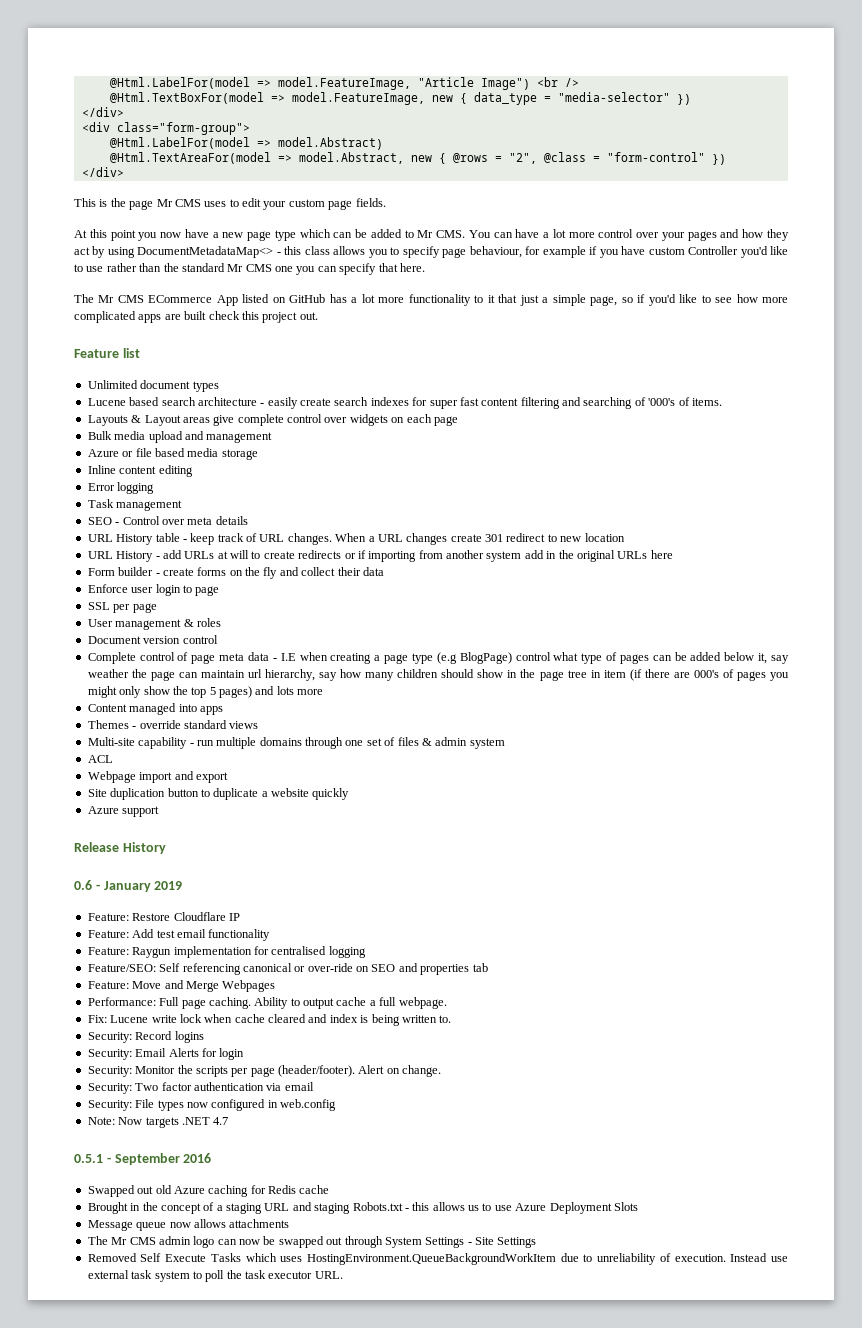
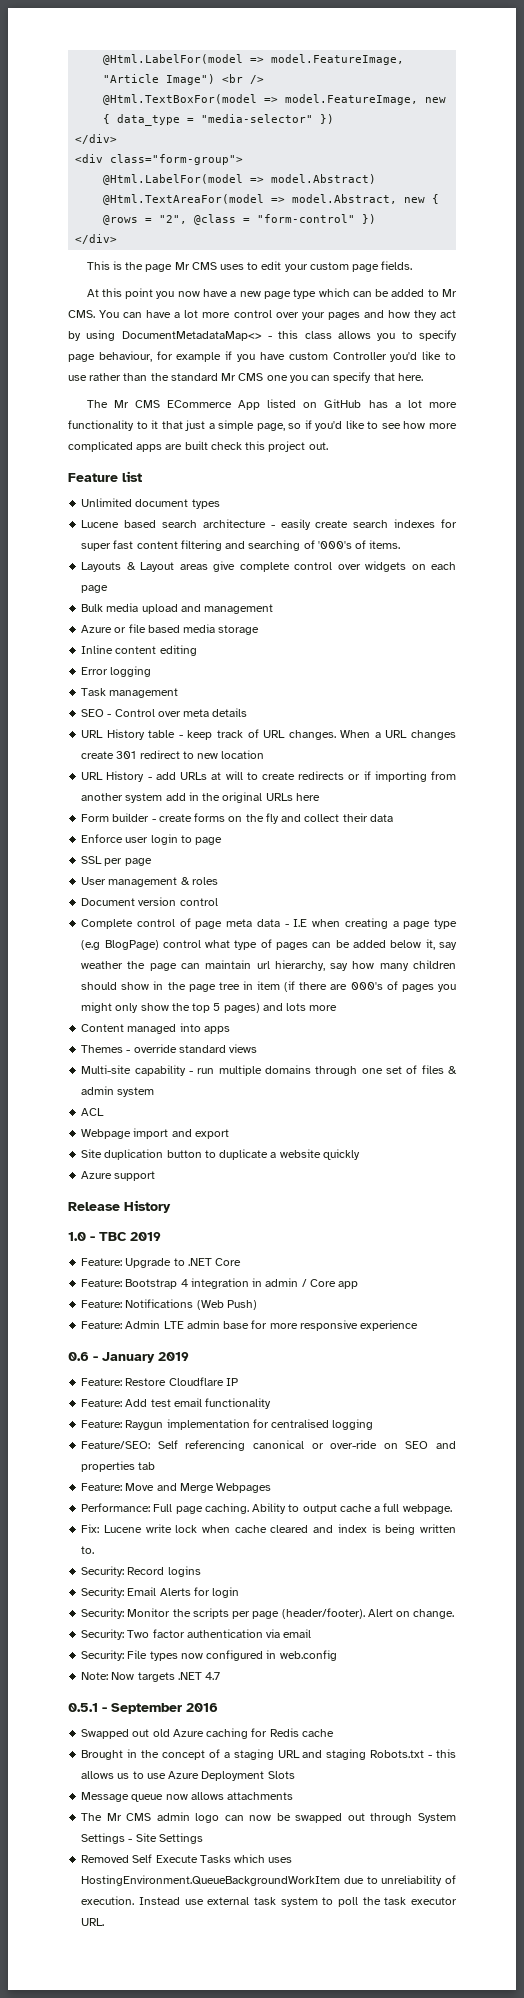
+ 1.0 - TBC 2019
+ Feature: Upgrade to .NET Core
+ Feature: Bootstrap 4 integration in admin / Core app
+ Feature: Notifications (Web Push)
+ Feature: Admin LTE admin base for more responsive experience

